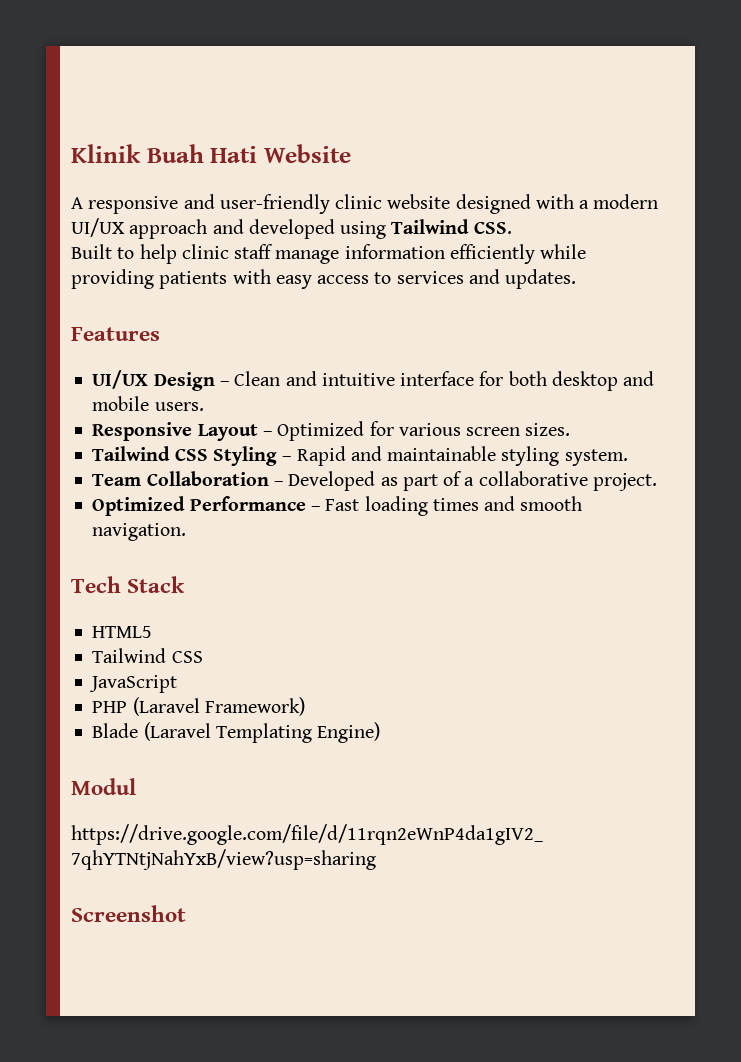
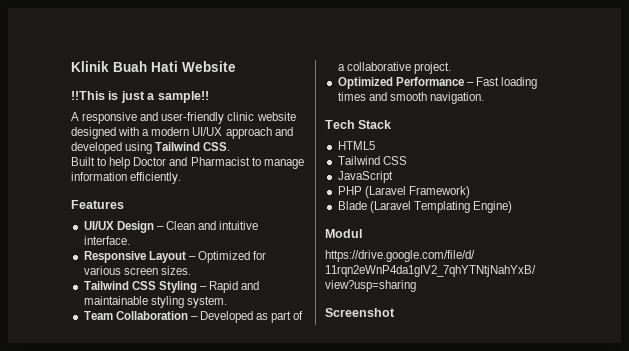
+ !!This is just a sample!!
- Built to help clinic staff manage information efficiently while providing patients with easy access to services and updates.
+ Built to help Doctor and Pharmacist to manage information efficiently.
- UI/UX Design – Clean and intuitive interface for both desktop and mobile users.
+ UI/UX Design – Clean and intuitive interface.

